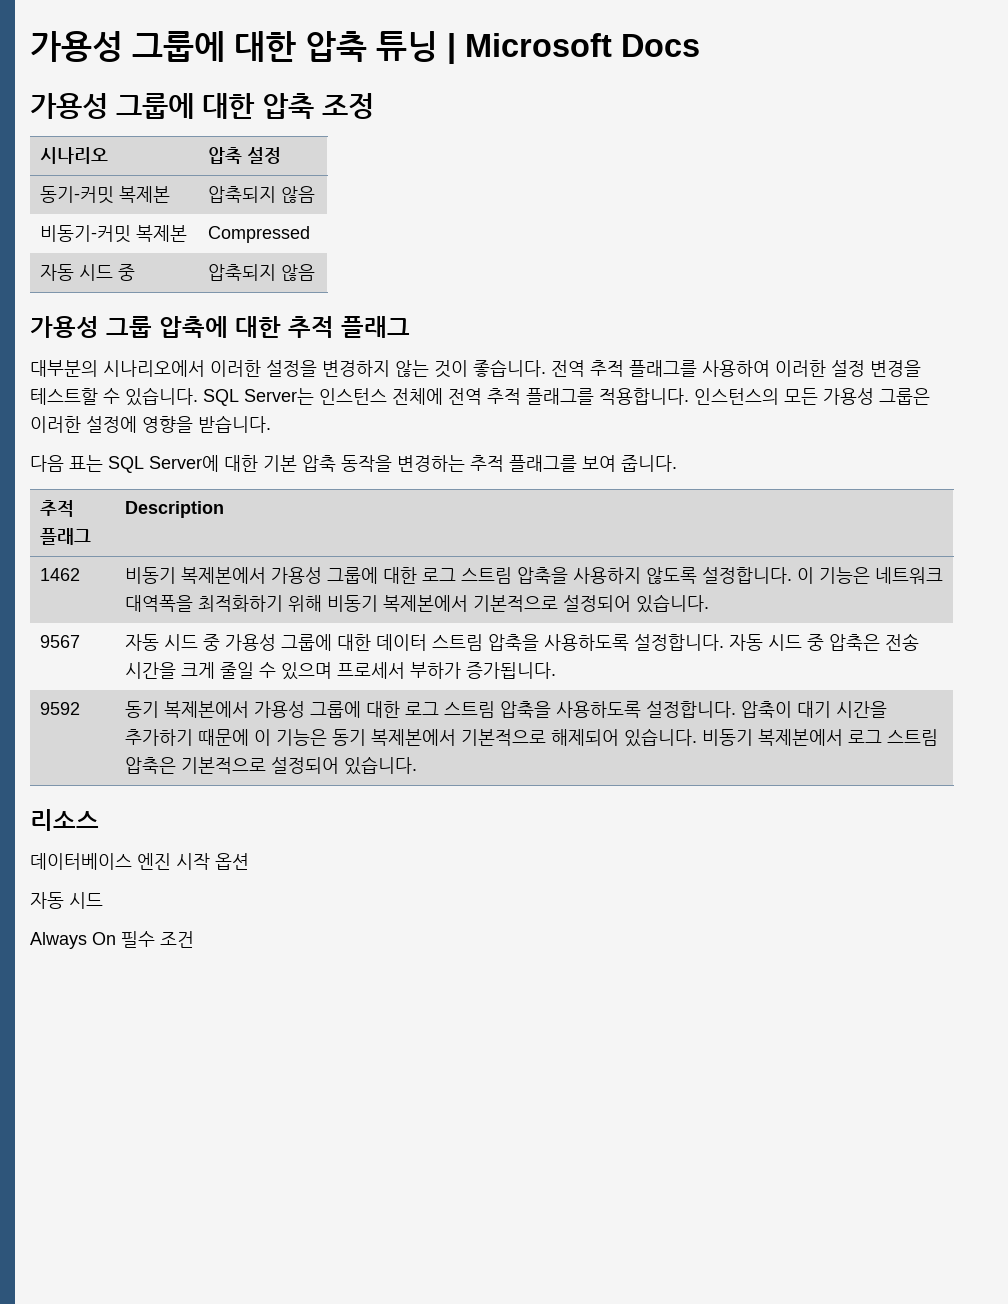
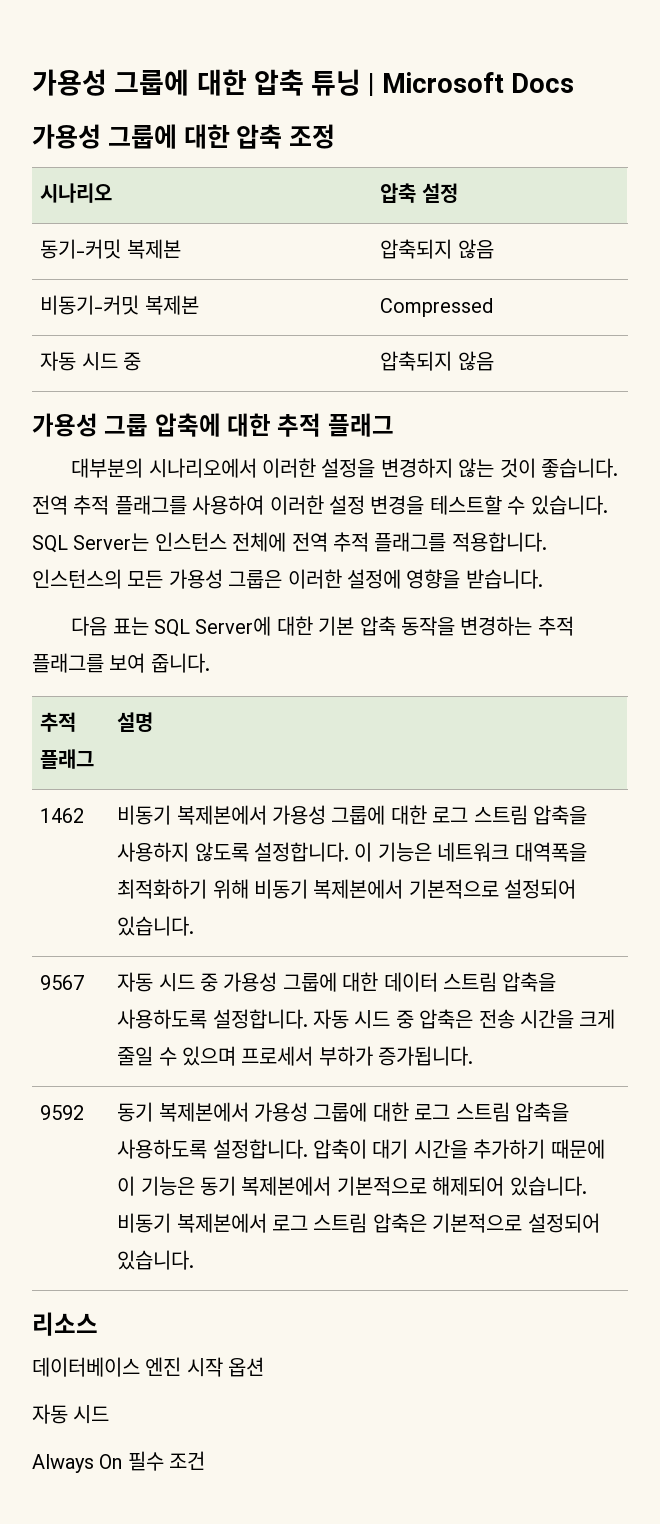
- 추적 플래그 | Description
+ 추적 플래그 | 설명

